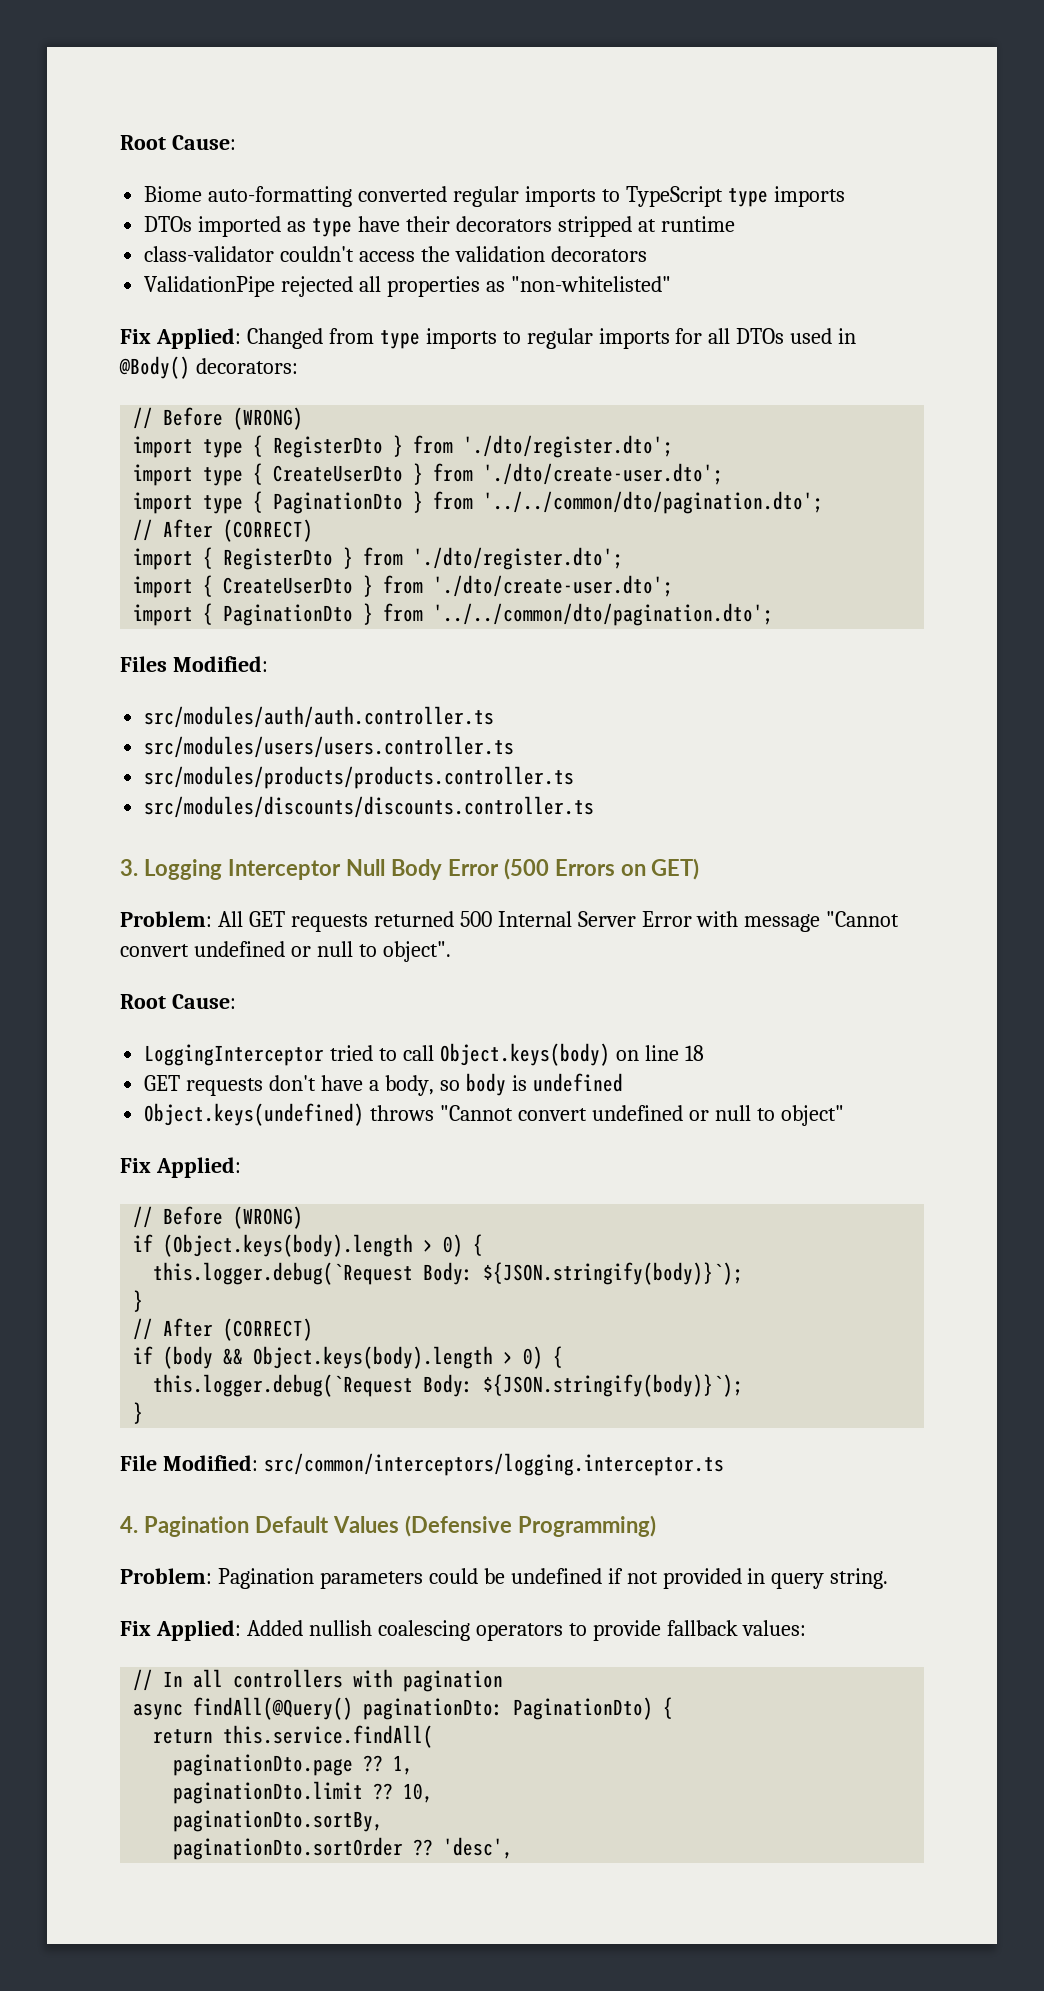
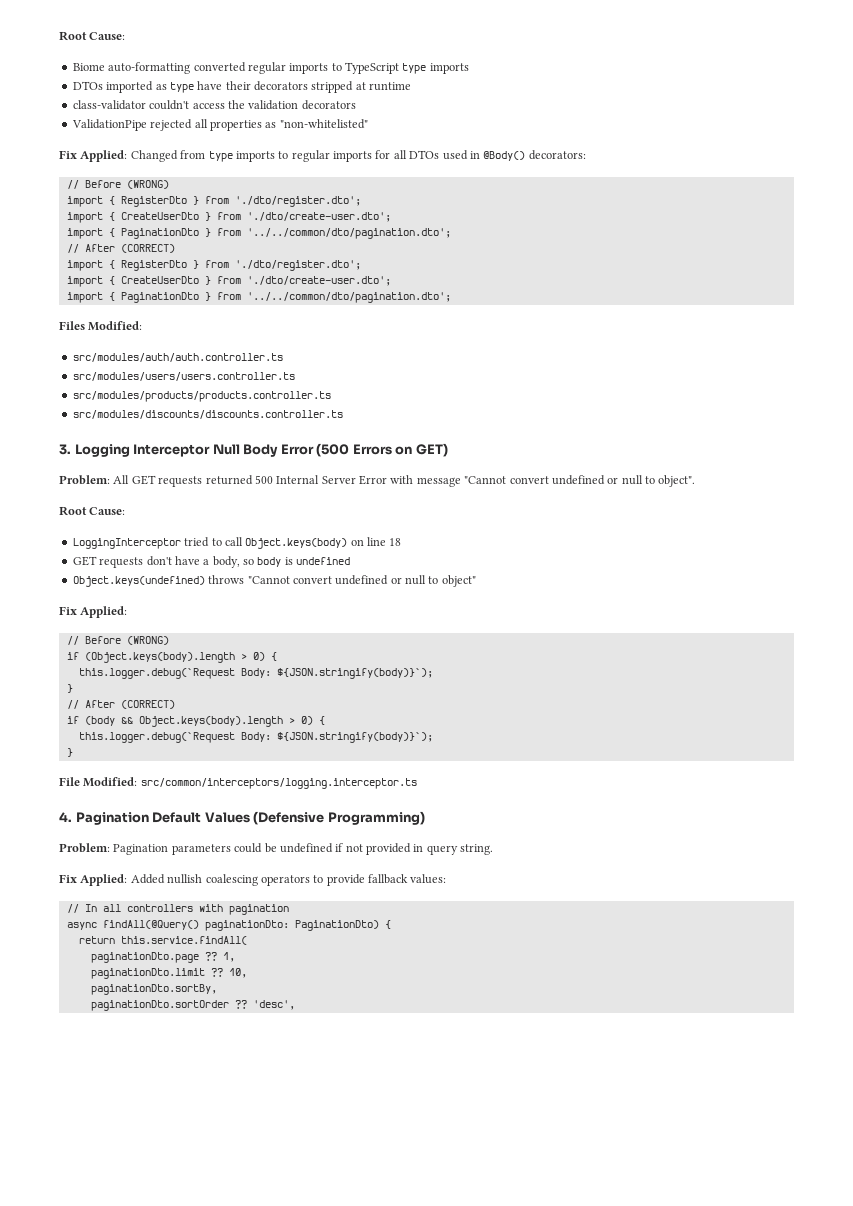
  Fix Applied: Changed from type imports to regular imports for all DTOs used in @Body() decorators:
  // Before (WRONG)
- import type { RegisterDto } from './dto/register.dto';
- import type { CreateUserDto } from './dto/create-user.dto';
- import type { PaginationDto } from '../../common/dto/pagination.dto';
+ import { RegisterDto } from './dto/register.dto';
+ import { CreateUserDto } from './dto/create-user.dto';
+ import { PaginationDto } from '../../common/dto/pagination.dto';

